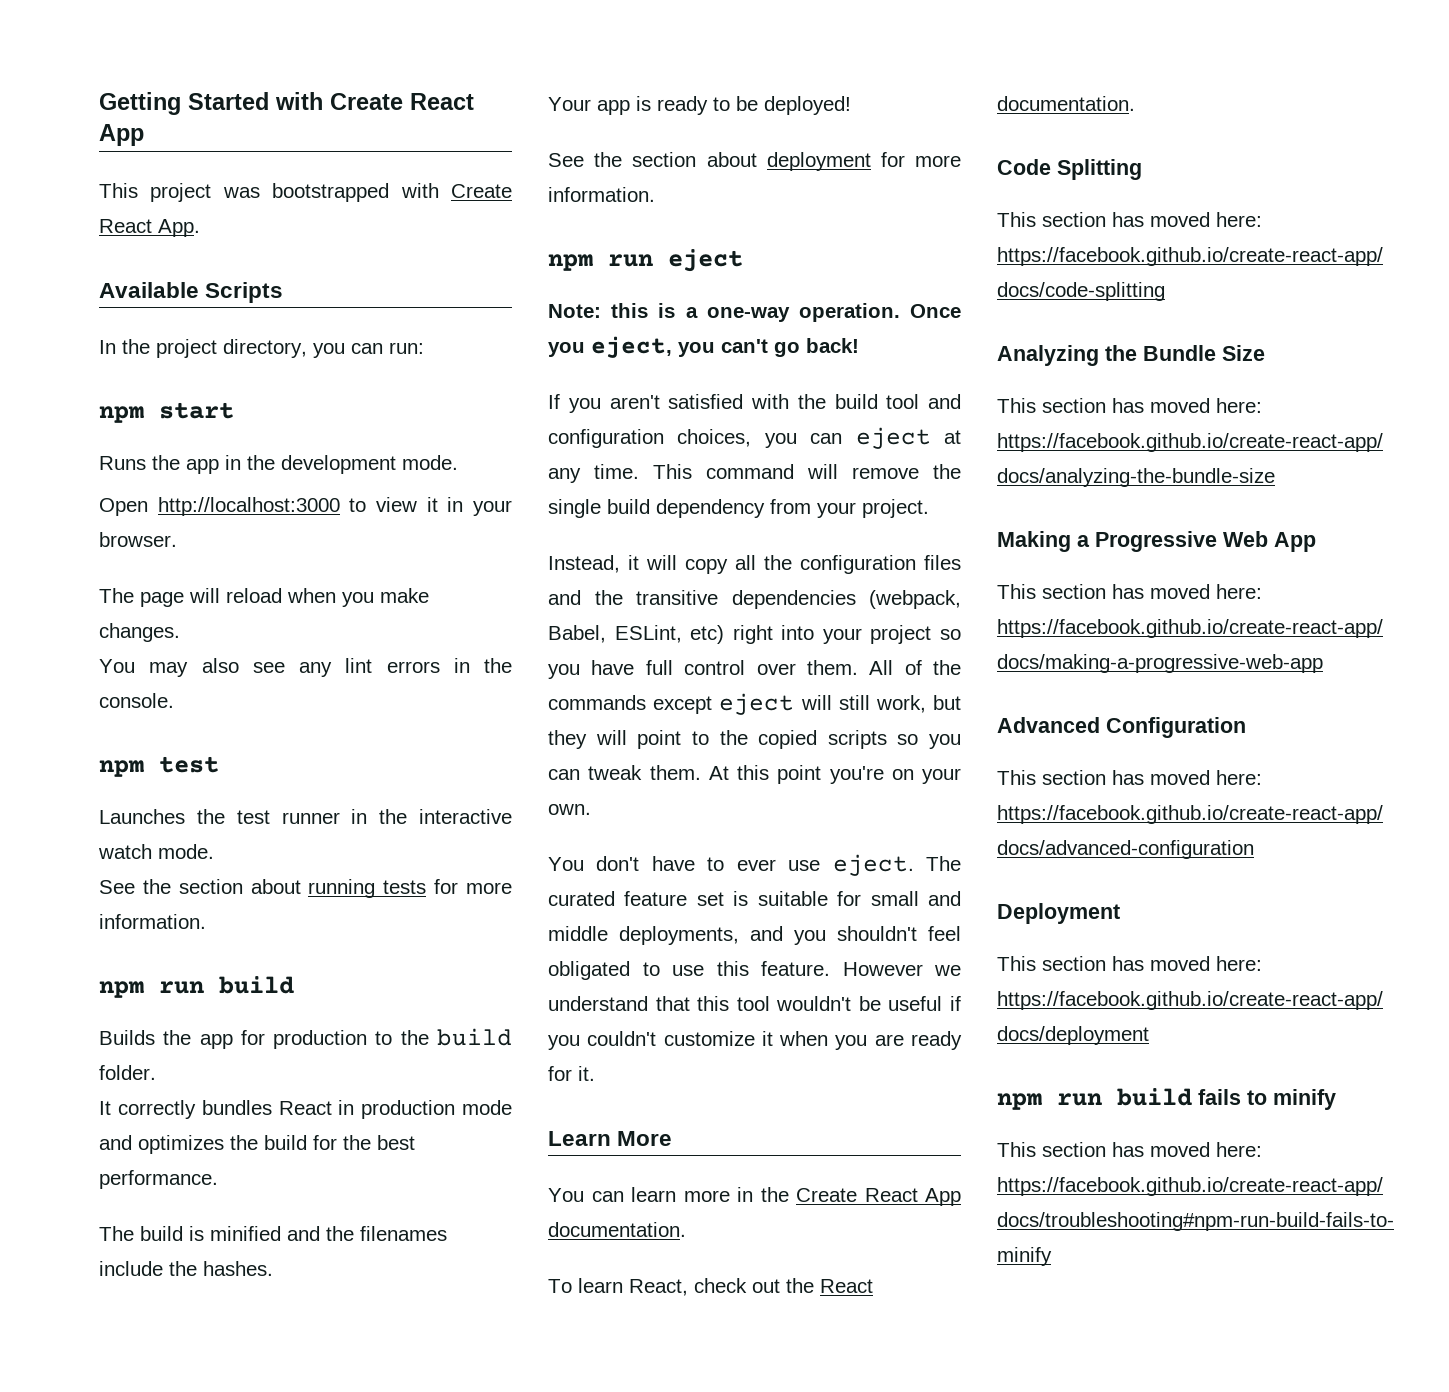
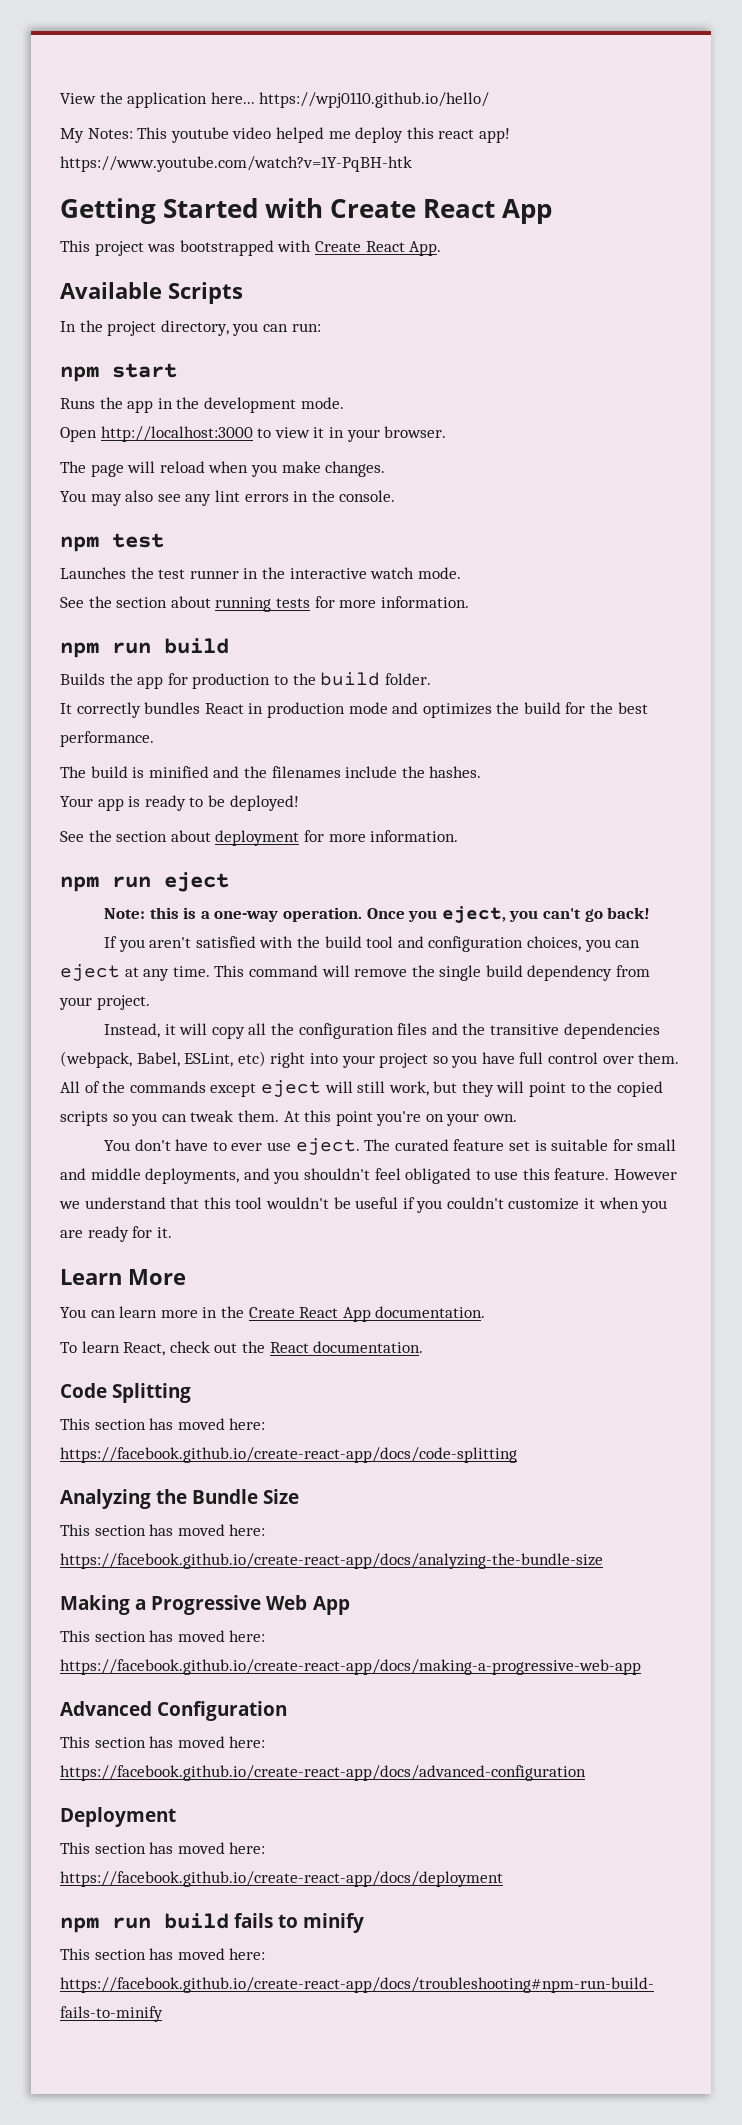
+ View the application here... https://wpj0110.github.io/hello/
+ My Notes: This youtube video helped me deploy this react app! https://www.youtube.com/watch?v=1Y-PqBH-htk

